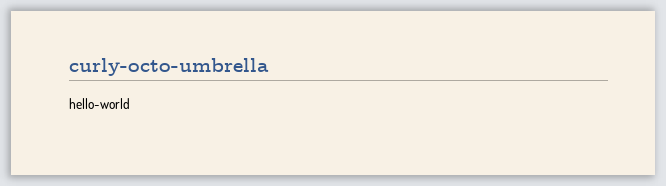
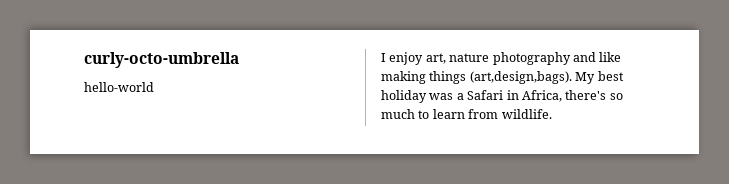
+ I enjoy art, nature photography and like making things (art,design,bags). My best holiday was a Safari in Africa, there's so much to learn from wildlife.

